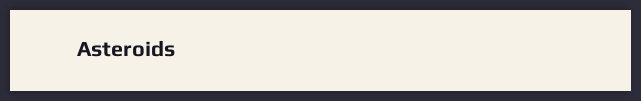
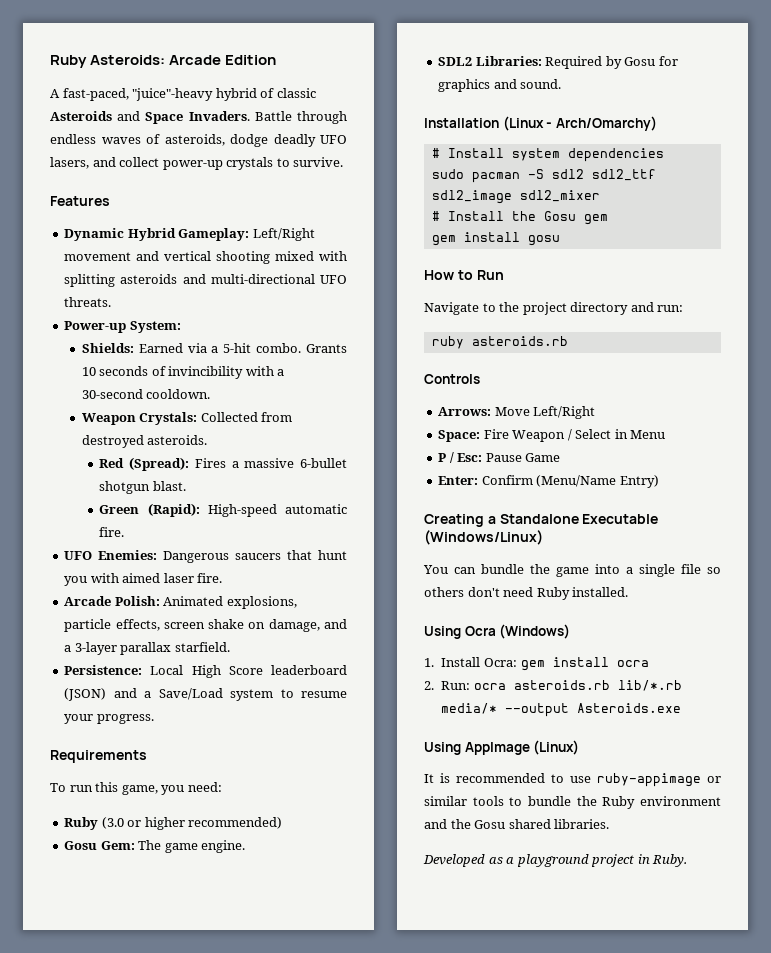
- Asteroids
+ Ruby Asteroids: Arcade Edition
+ A fast-paced, "juice"-heavy hybrid of classic Asteroids and Space Invaders. Battle through endless waves of asteroids, dodge deadly UFO lasers, and collect power-up crystals to survive.
+ Features
+ Dynamic Hybrid Gameplay: Left/Right movement and vertical shooting mixed with splitting asteroids and multi-directional UFO threats.
+ Power-up System:
+ Shields: Earned via a 5-hit combo. Grants 10 seconds of invincibility with a 30-second cooldown.
+ Weapon Crystals: Collected from destroyed asteroids.
+ Red (Spread): Fires a massive 6-bullet shotgun blast.
+ Green (Rapid): High-speed automatic fire.
+ UFO Enemies: Dangerous saucers that hunt you with aimed laser fire.
+ Arcade Polish: Animated explosions, particle effects, screen shake on damage, and a 3-layer parallax starfield.
+ Persistence: Local High Score leaderboard (JSON) and a Save/Load system to resume your progress.
+ Requirements
+ To run this game, you need:
+ Ruby (3.0 or higher recommended)
+ Gosu Gem: The game engine.
+ SDL2 Libraries: Required by Gosu for graphics and sound.
+ Installation (Linux - Arch/Omarchy)
+ # Install system dependencies
+ sudo pacman -S sdl2 sdl2_ttf sdl2_image sdl2_mixer
+ # Install the Gosu gem
+ gem install gosu
+ How to Run
+ Navigate to the project directory and run:
+ ruby asteroids.rb
+ Controls
+ Arrows: Move Left/Right
+ Space: Fire Weapon / Select in Menu
+ P / Esc: Pause Game
+ Enter: Confirm (Menu/Name Entry)
+ Creating a Standalone Executable (Windows/Linux)
+ You can bundle the game into a single file so others don't need Ruby installed.
+ Using Ocra (Windows)
+ 1. Install Ocra: gem install ocra
+ 2. Run: ocra asteroids.rb lib/*.rb media/* --output Asteroids.exe
+ Using AppImage (Linux)
+ It is recommended to use ruby-appimage or similar tools to bundle the Ruby environment and the Gosu shared libraries.
+ Developed as a playground project in Ruby.

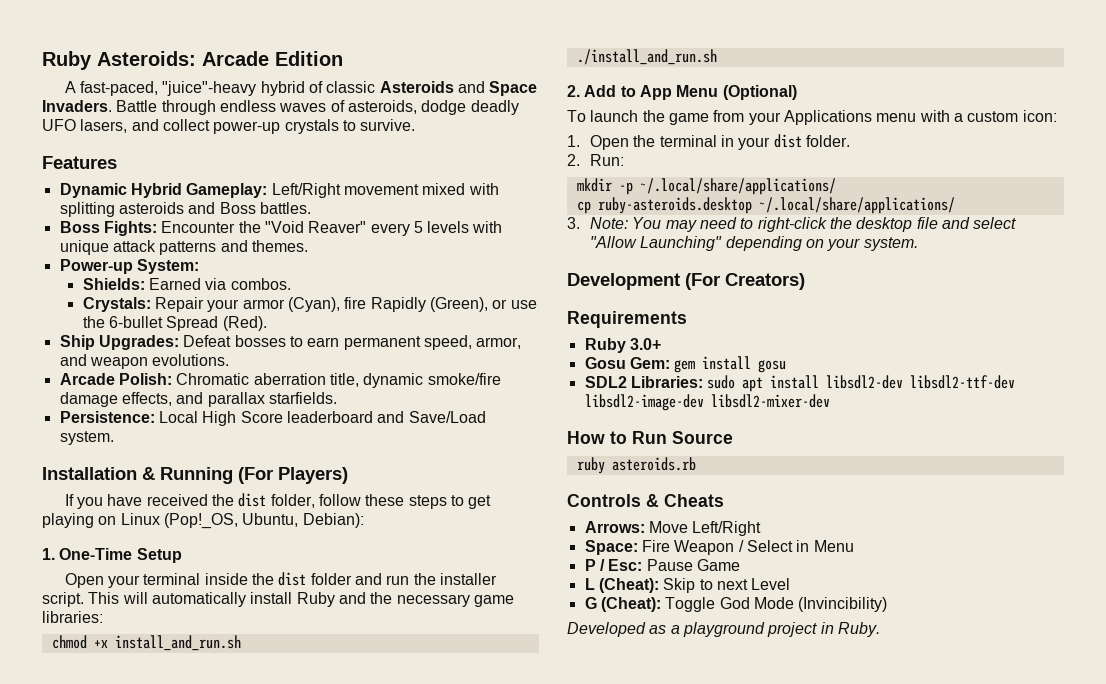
- Dynamic Hybrid Gameplay: Left/Right movement and vertical shooting mixed with splitting asteroids and multi-directional UFO threats.
+ Dynamic Hybrid Gameplay: Left/Right movement mixed with splitting asteroids and Boss battles.
+ Boss Fights: Encounter the "Void Reaver" every 5 levels with unique attack patterns and themes.
- Shields: Earned via a 5-hit combo. Grants 10 seconds of invincibility with a 30-second cooldown.
- Weapon Crystals: Collected from destroyed asteroids.
- Red (Spread): Fires a massive 6-bullet shotgun blast.
- Green (Rapid): High-speed automatic fire.
- UFO Enemies: Dangerous saucers that hunt you with aimed laser fire.
- Arcade Polish: Animated explosions, particle effects, screen shake on damage, and a 3-layer parallax starfield.
+ Shields: Earned via combos.
+ Crystals: Repair your armor (Cyan), fire Rapidly (Green), or use the 6-bullet Spread (Red).
+ Ship Upgrades: Defeat bosses to earn permanent speed, armor, and weapon evolutions.
+ Arcade Polish: Chromatic aberration title, dynamic smoke/fire damage effects, and parallax starfields.
- Persistence: Local High Score leaderboard (JSON) and a Save/Load system to resume your progress.
+ Persistence: Local High Score leaderboard and Save/Load system.
+ Installation & Running (For Players)
+ If you have received the dist folder, follow these steps to get playing on Linux (Pop!_OS, Ubuntu, Debian):
+ 1. One-Time Setup
+ Open your terminal inside the dist folder and run the installer script. This will automatically install Ruby and the necessary game libraries:
+ chmod +x install_and_run.sh
+ ./install_and_run.sh
+ 2. Add to App Menu (Optional)
+ To launch the game from your Applications menu with a custom icon:
+ 1. Open the terminal in your dist folder.
+ 2. Run:
+ mkdir -p ~/.local/share/applications/
+ cp ruby-asteroids.desktop ~/.local/share/applications/
+ 3. Note: You may need to right-click the desktop file and select "Allow Launching" depending on your system.
+ Development (For Creators)
  Requirements
- To run this game, you need:
- Ruby (3.0 or higher recommended)
- Gosu Gem: The game engine.
- SDL2 Libraries: Required by Gosu for graphics and sound.
- Installation (Linux - Arch/Omarchy)
- # Install system dependencies
- sudo pacman -S sdl2 sdl2_ttf sdl2_image sdl2_mixer
- # Install the Gosu gem
- gem install gosu
- How to Run
- Navigate to the project directory and run:
+ Ruby 3.0+
+ Gosu Gem: gem install gosu
+ SDL2 Libraries: sudo apt install libsdl2-dev libsdl2-ttf-dev libsdl2-image-dev libsdl2-mixer-dev
+ How to Run Source
- Controls
+ Controls & Cheats
- Enter: Confirm (Menu/Name Entry)
- Creating a Standalone Executable (Windows/Linux)
- You can bundle the game into a single file so others don't need Ruby installed.
- Using Ocra (Windows)
- 1. Install Ocra: gem install ocra
- 2. Run: ocra asteroids.rb lib/*.rb media/* --output Asteroids.exe
- Using AppImage (Linux)
- It is recommended to use ruby-appimage or similar tools to bundle the Ruby environment and the Gosu shared libraries.
+ L (Cheat): Skip to next Level
+ G (Cheat): Toggle God Mode (Invincibility)

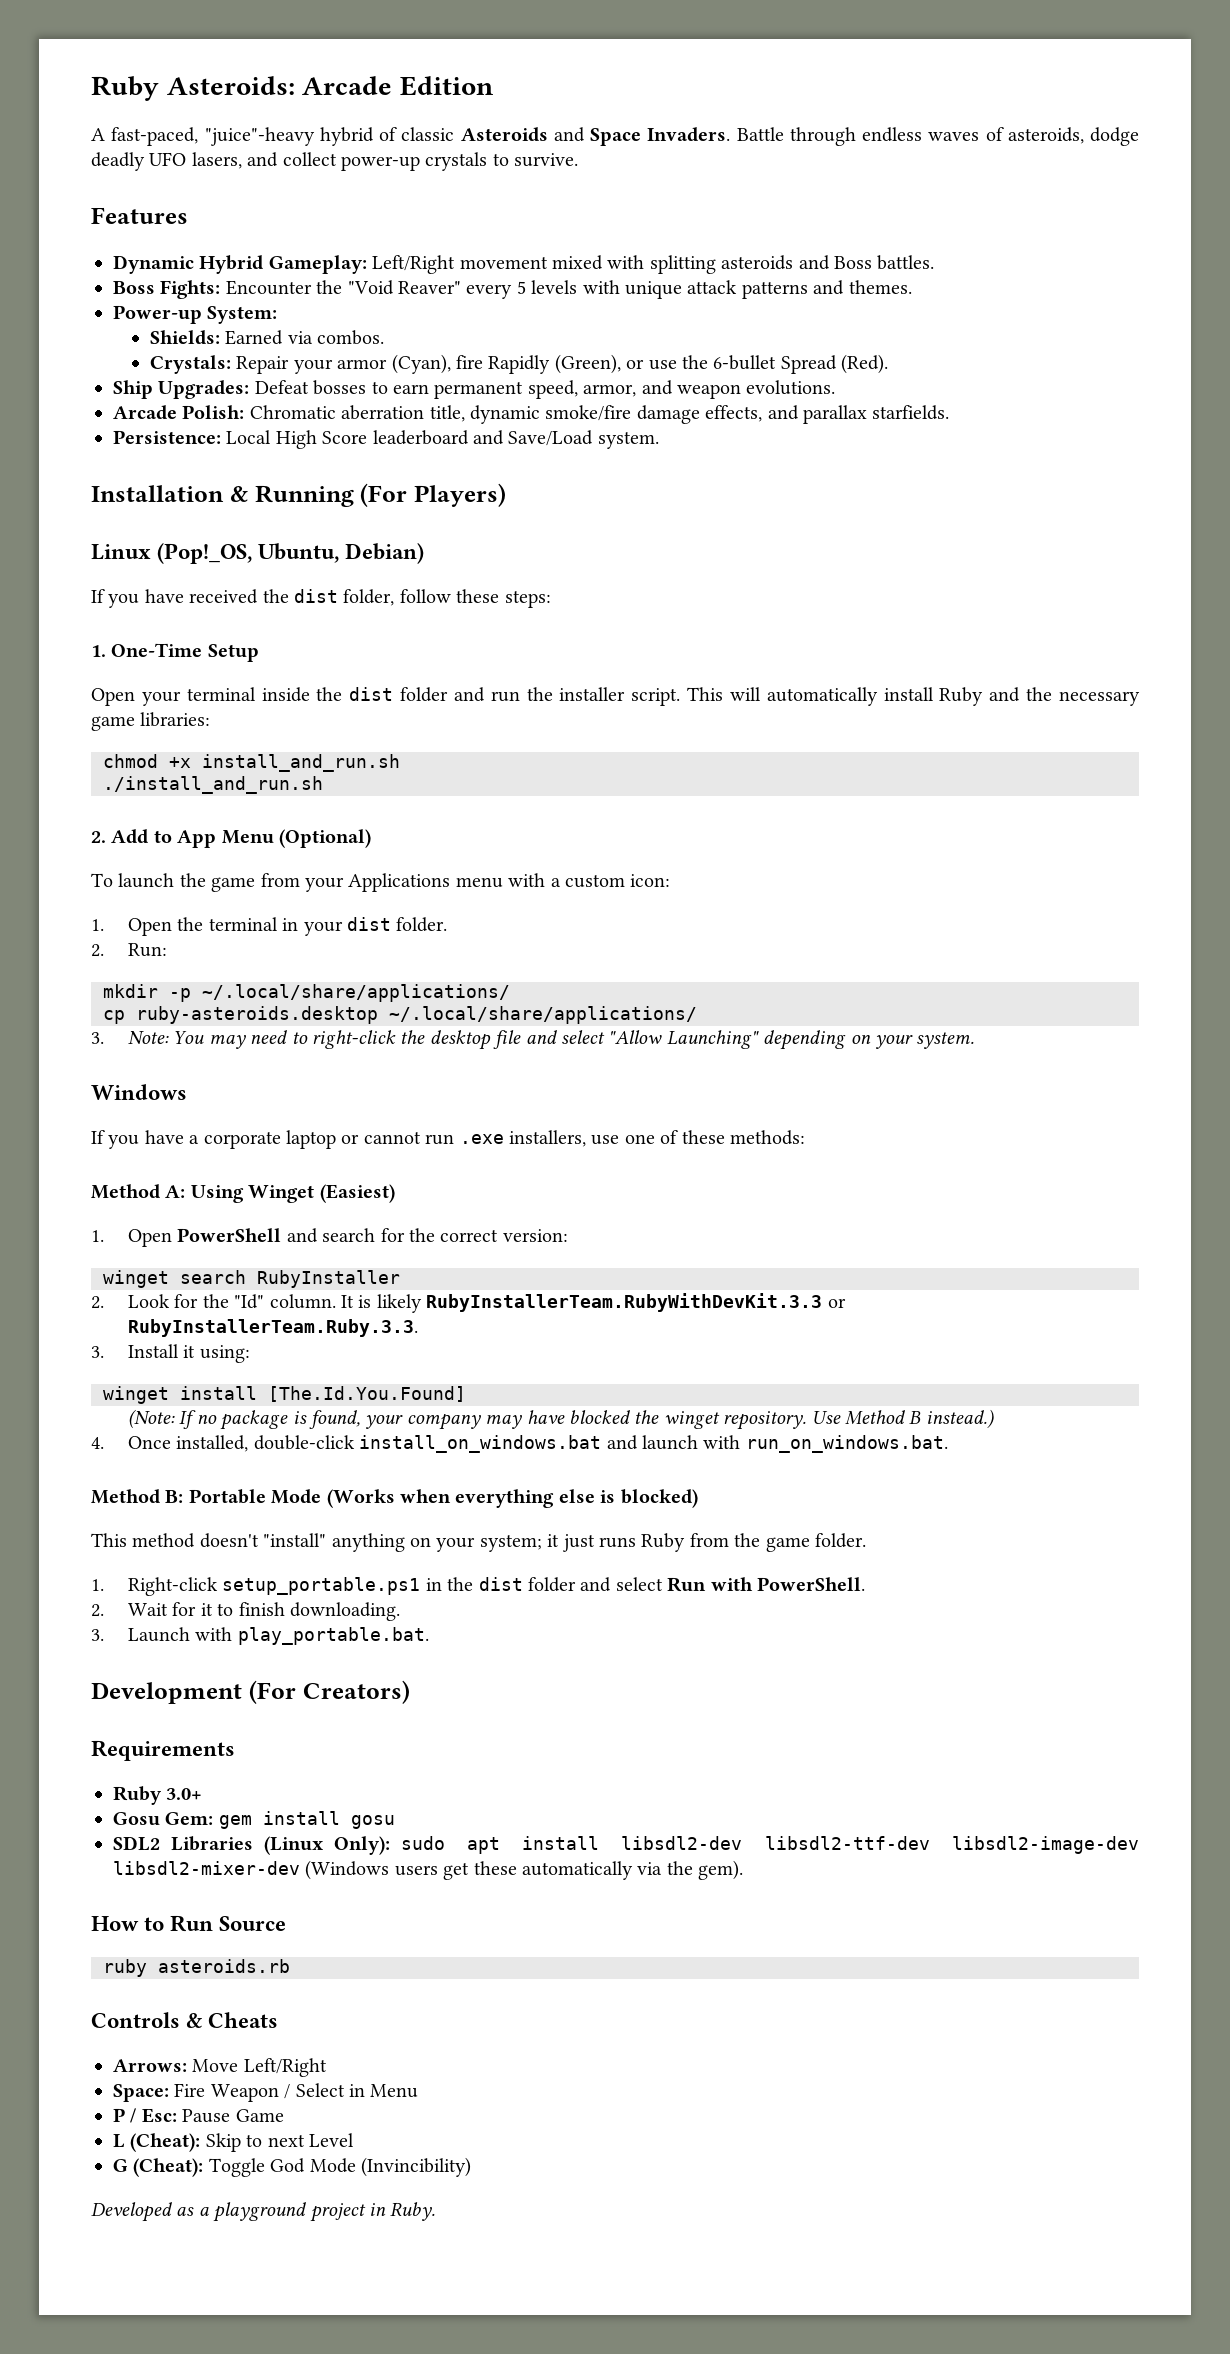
+ Linux (Pop!_OS, Ubuntu, Debian)
- If you have received the dist folder, follow these steps to get playing on Linux (Pop!_OS, Ubuntu, Debian):
+ If you have received the dist folder, follow these steps:
+ Windows
+ If you have a corporate laptop or cannot run .exe installers, use one of these methods:
+ Method A: Using Winget (Easiest)
+ 1. Open PowerShell and search for the correct version:
+ winget search RubyInstaller
+ 2. Look for the "Id" column. It is likely RubyInstallerTeam.RubyWithDevKit.3.3 or RubyInstallerTeam.Ruby.3.3.
+ 3. Install it using:
+ winget install [The.Id.You.Found]
+ (Note: If no package is found, your company may have blocked the winget repository. Use Method B instead.)
+ 4. Once installed, double-click install_on_windows.bat and launch with run_on_windows.bat.
+ Method B: Portable Mode (Works when everything else is blocked)
+ This method doesn't "install" anything on your system; it just runs Ruby from the game folder.
+ 1. Right-click setup_portable.ps1 in the dist folder and select Run with PowerShell.
+ 2. Wait for it to finish downloading.
+ 3. Launch with play_portable.bat.
- SDL2 Libraries: sudo apt install libsdl2-dev libsdl2-ttf-dev libsdl2-image-dev libsdl2-mixer-dev
+ SDL2 Libraries (Linux Only): sudo apt install libsdl2-dev libsdl2-ttf-dev libsdl2-image-dev libsdl2-mixer-dev (Windows users get these automatically via the gem).

